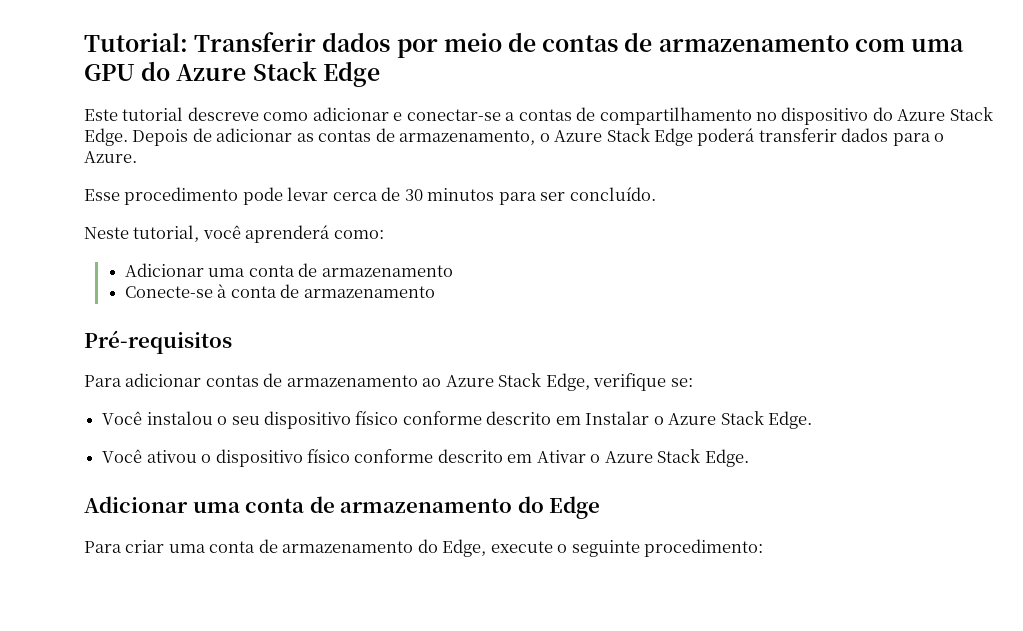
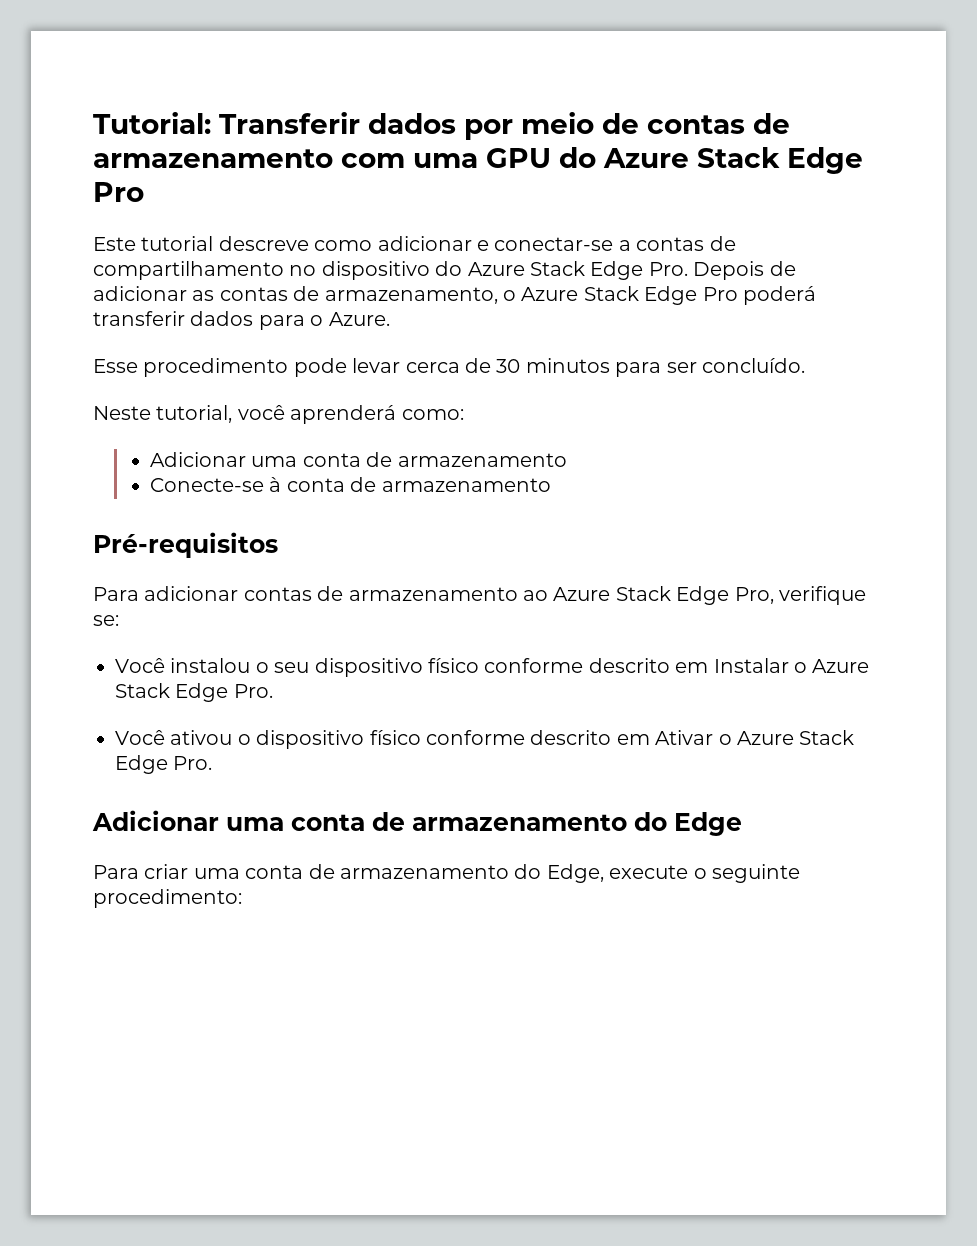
- Tutorial: Transferir dados por meio de contas de armazenamento com uma GPU do Azure Stack Edge
+ Tutorial: Transferir dados por meio de contas de armazenamento com uma GPU do Azure Stack Edge Pro
- Este tutorial descreve como adicionar e conectar-se a contas de compartilhamento no dispositivo do Azure Stack Edge. Depois de adicionar as contas de armazenamento, o Azure Stack Edge poderá transferir dados para o Azure.
+ Este tutorial descreve como adicionar e conectar-se a contas de compartilhamento no dispositivo do Azure Stack Edge Pro. Depois de adicionar as contas de armazenamento, o Azure Stack Edge Pro poderá transferir dados para o Azure.
- Para adicionar contas de armazenamento ao Azure Stack Edge, verifique se:
+ Para adicionar contas de armazenamento ao Azure Stack Edge Pro, verifique se:
- Você instalou o seu dispositivo físico conforme descrito em Instalar o Azure Stack Edge.
+ Você instalou o seu dispositivo físico conforme descrito em Instalar o Azure Stack Edge Pro.
- Você ativou o dispositivo físico conforme descrito em Ativar o Azure Stack Edge.
+ Você ativou o dispositivo físico conforme descrito em Ativar o Azure Stack Edge Pro.

